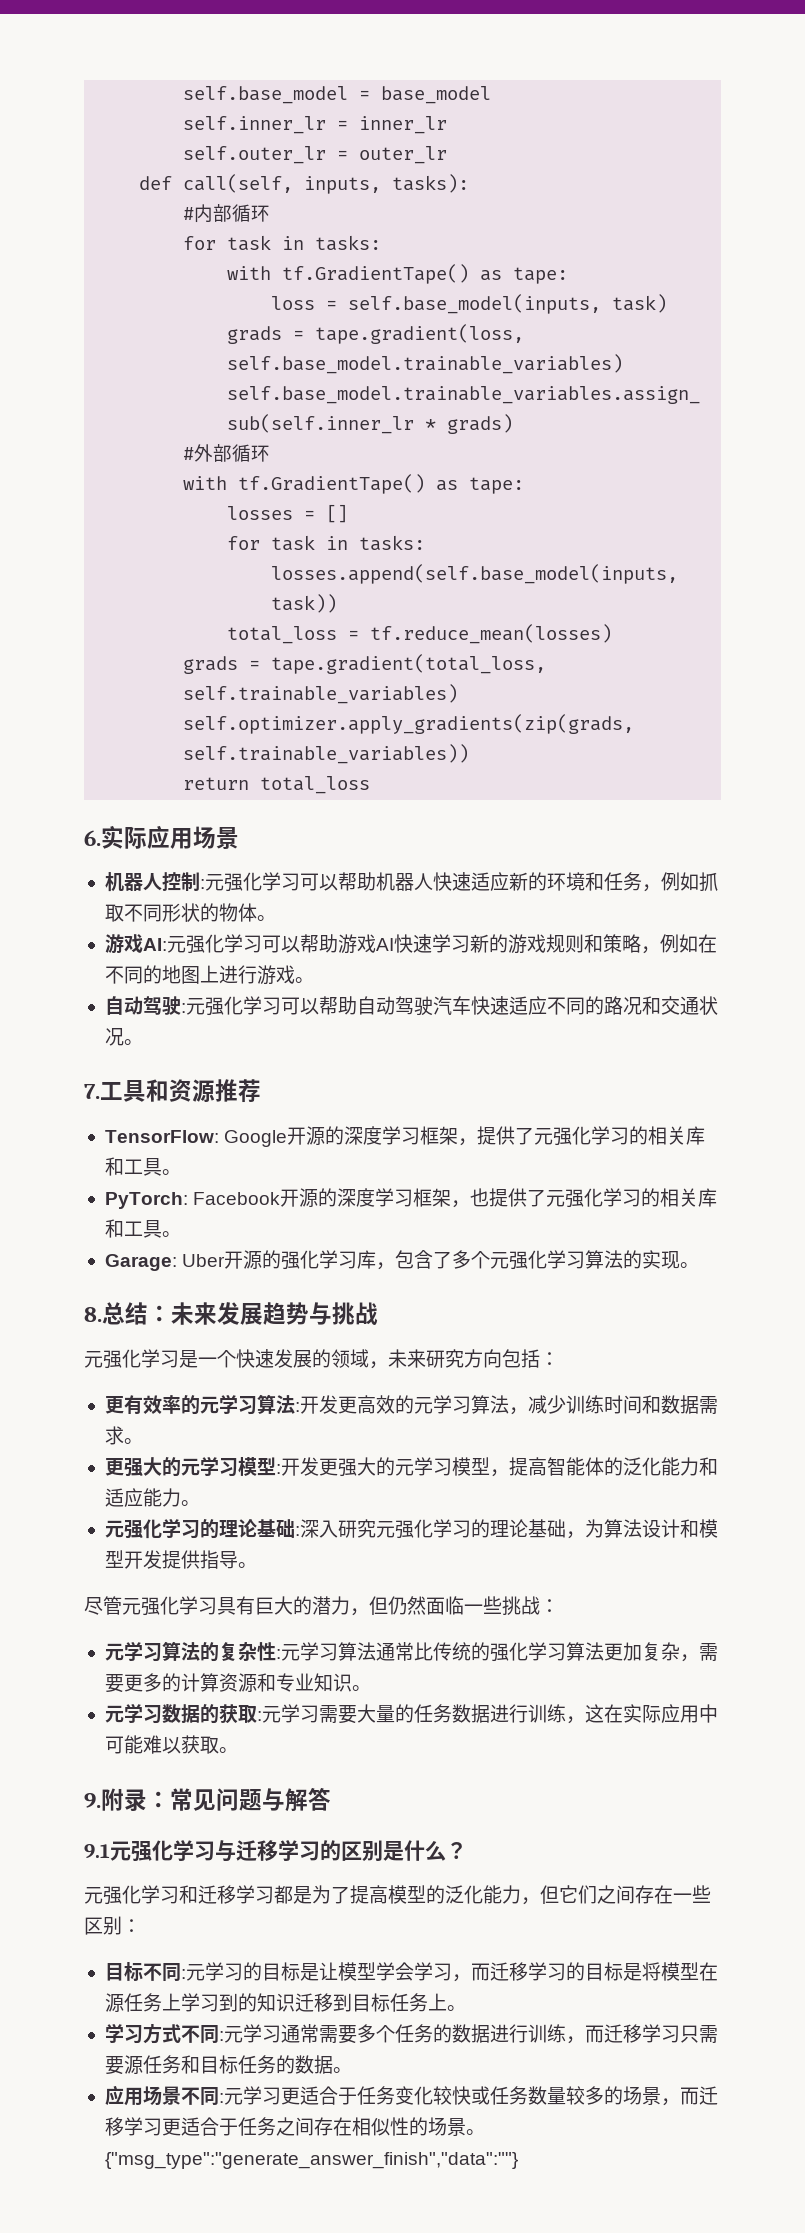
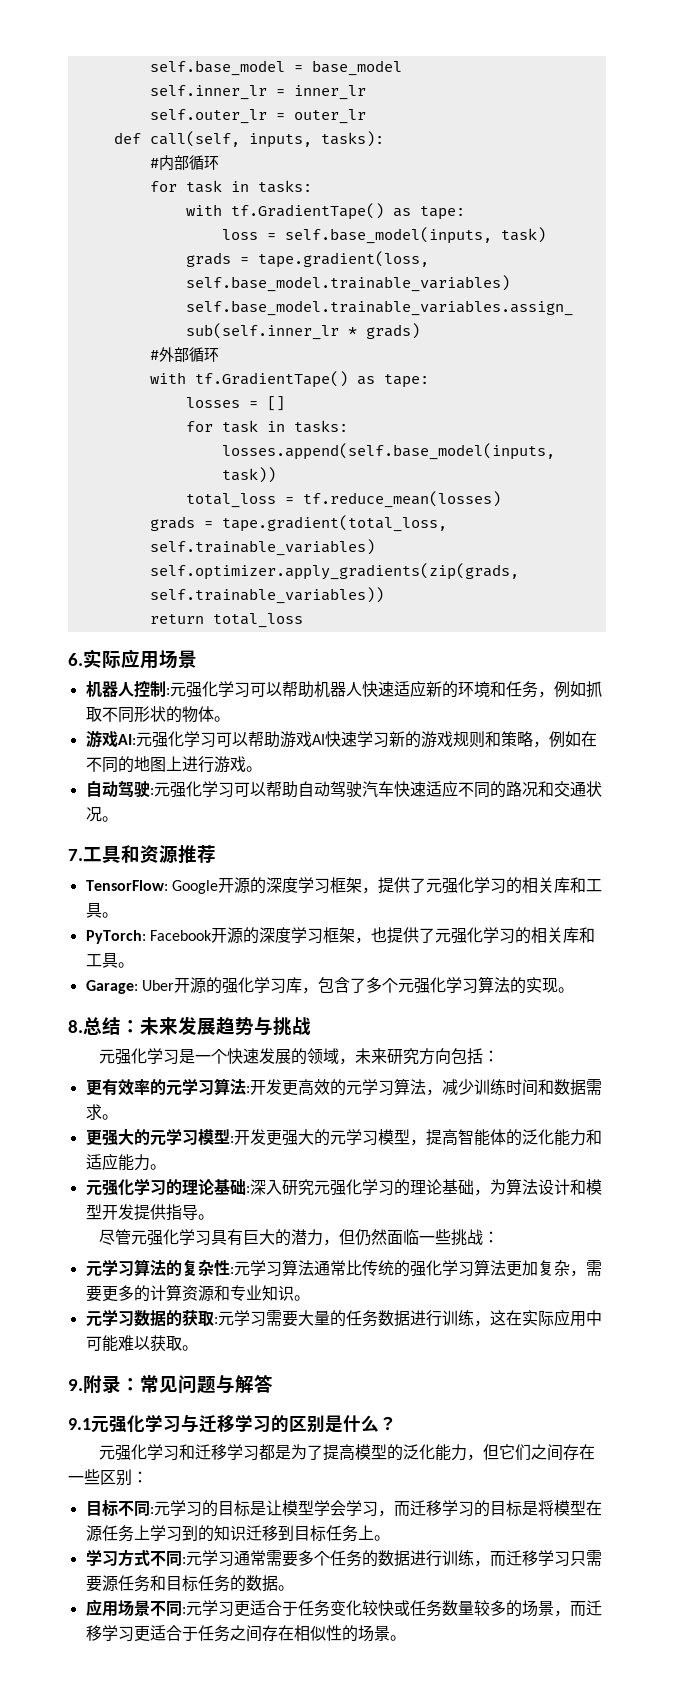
- {"msg_type":"generate_answer_finish","data":""}

